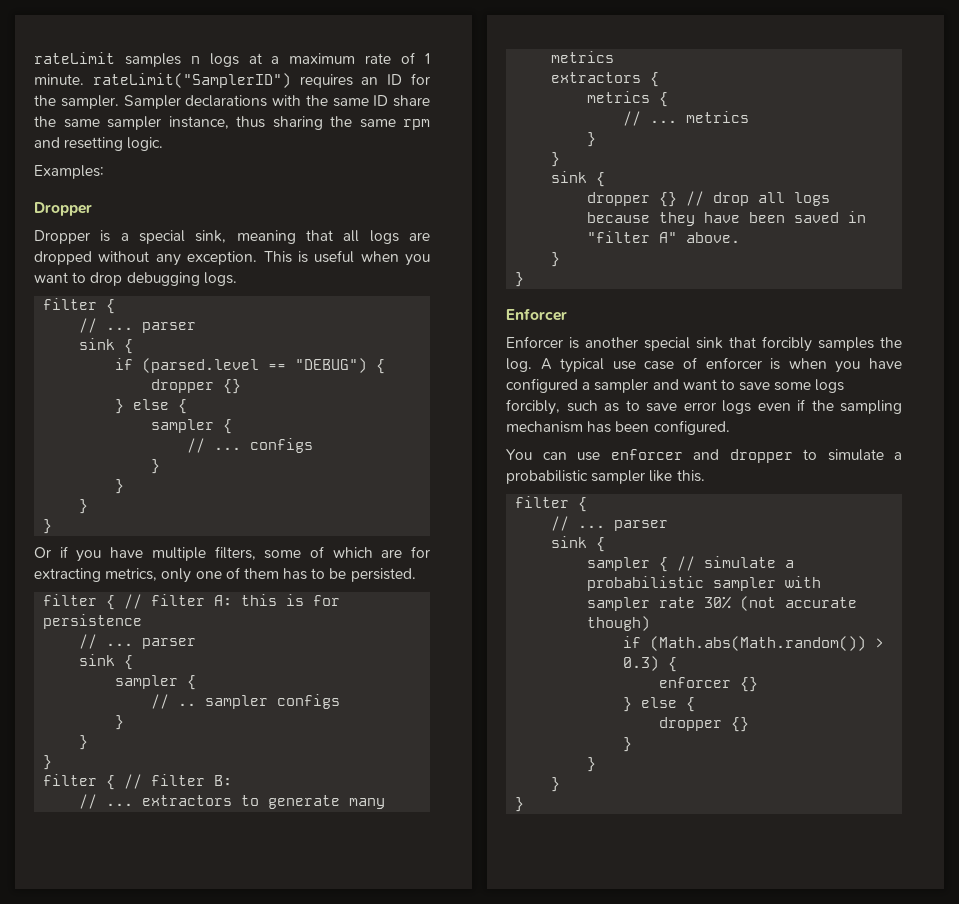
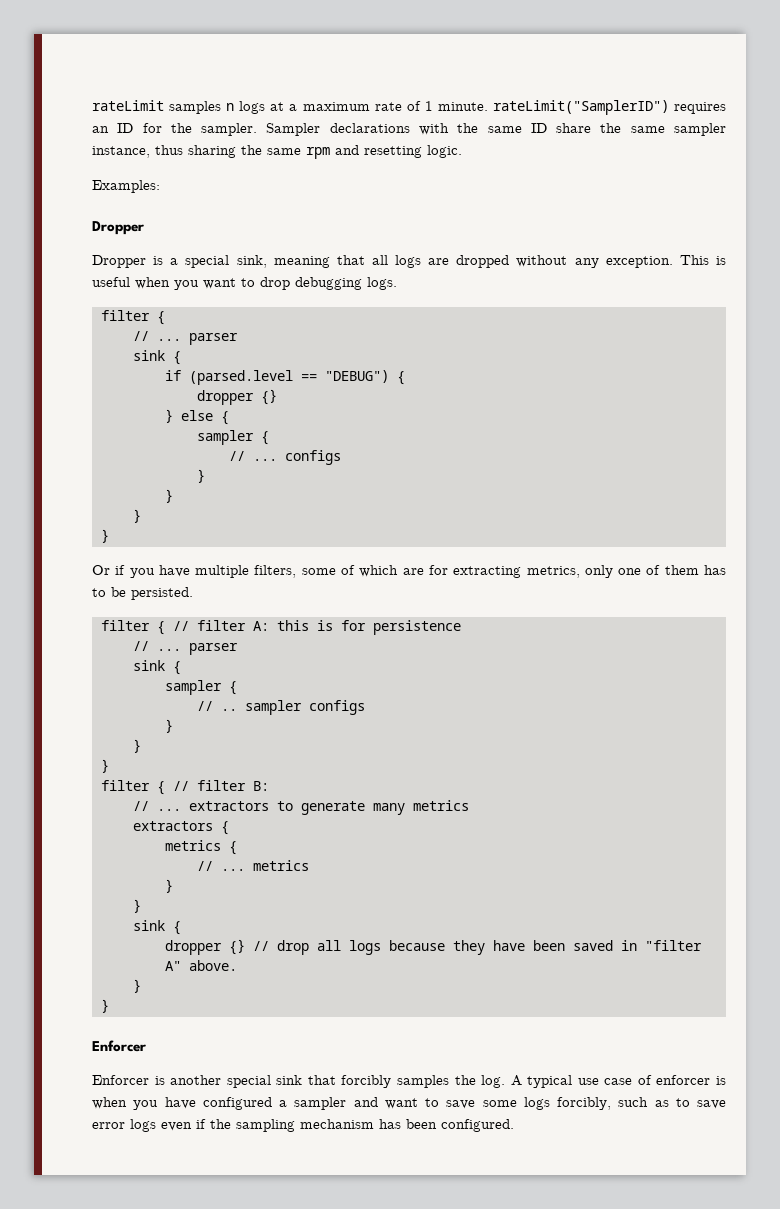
- You can use enforcer and dropper to simulate a probabilistic sampler like this.
- filter {
- // ... parser
- sink {
- sampler { // simulate a probabilistic sampler with sampler rate 30% (not accurate though)
- if (Math.abs(Math.random()) > 0.3) {
- enforcer {}
- } else {
- dropper {}
- }
- }
- }
- }

